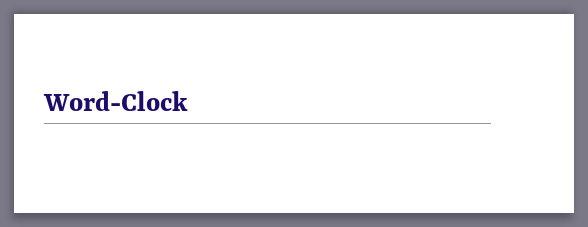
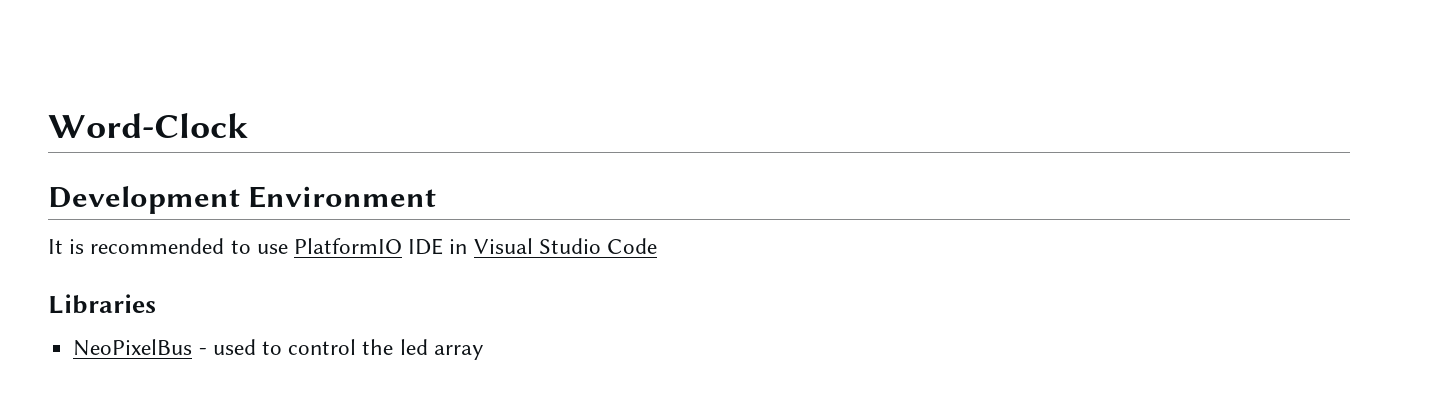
+ Development Environment
+ It is recommended to use PlatformIO IDE in Visual Studio Code
+ Libraries
+ NeoPixelBus - used to control the led array

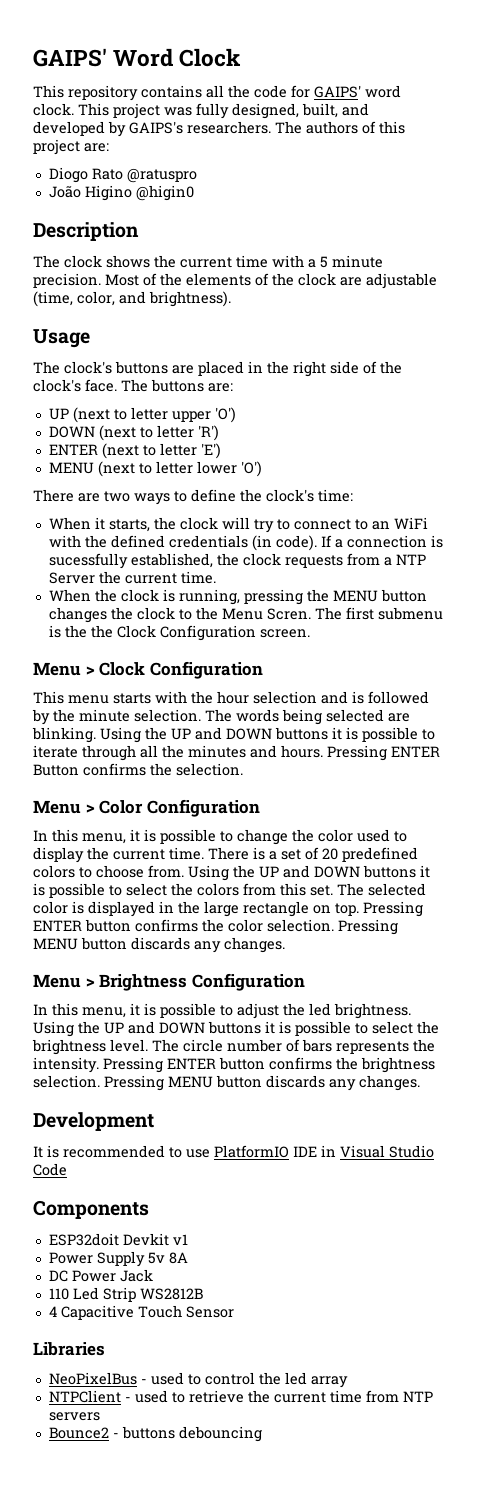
- Word-Clock
+ GAIPS' Word Clock
+ This repository contains all the code for GAIPS' word clock. This project was fully designed, built, and developed by GAIPS's researchers. The authors of this project are:
+ Diogo Rato @ratuspro
+ João Higino @higin0
+ Description
+ The clock shows the current time with a 5 minute precision. Most of the elements of the clock are adjustable (time, color, and brightness).
+ Usage
+ The clock's buttons are placed in the right side of the clock's face. The buttons are:
+ UP (next to letter upper 'O')
+ DOWN (next to letter 'R')
+ ENTER (next to letter 'E')
+ MENU (next to letter lower 'O')
+ There are two ways to define the clock's time:
+ When it starts, the clock will try to connect to an WiFi with the defined credentials (in code). If a connection is sucessfully established, the clock requests from a NTP Server the current time.
+ When the clock is running, pressing the MENU button changes the clock to the Menu Scren. The first submenu is the the Clock Configuration screen.
+ Menu > Clock Configuration
+ This menu starts with the hour selection and is followed by the minute selection. The words being selected are blinking. Using the UP and DOWN buttons it is possible to iterate through all the minutes and hours. Pressing ENTER Button confirms the selection.
+ Menu > Color Configuration
+ In this menu, it is possible to change the color used to display the current time. There is a set of 20 predefined colors to choose from. Using the UP and DOWN buttons it is possible to select the colors from this set. The selected color is displayed in the large rectangle on top. Pressing ENTER button confirms the color selection. Pressing MENU button discards any changes.
+ Menu > Brightness Configuration
+ In this menu, it is possible to adjust the led brightness. Using the UP and DOWN buttons it is possible to select the brightness level. The circle number of bars represents the intensity. Pressing ENTER button confirms the brightness selection. Pressing MENU button discards any changes.
- Development Environment
+ Development
+ Components
+ ESP32doit Devkit v1
+ Power Supply 5v 8A
+ DC Power Jack
+ 110 Led Strip WS2812B
+ 4 Capacitive Touch Sensor
+ NTPClient - used to retrieve the current time from NTP servers
+ Bounce2 - buttons debouncing

